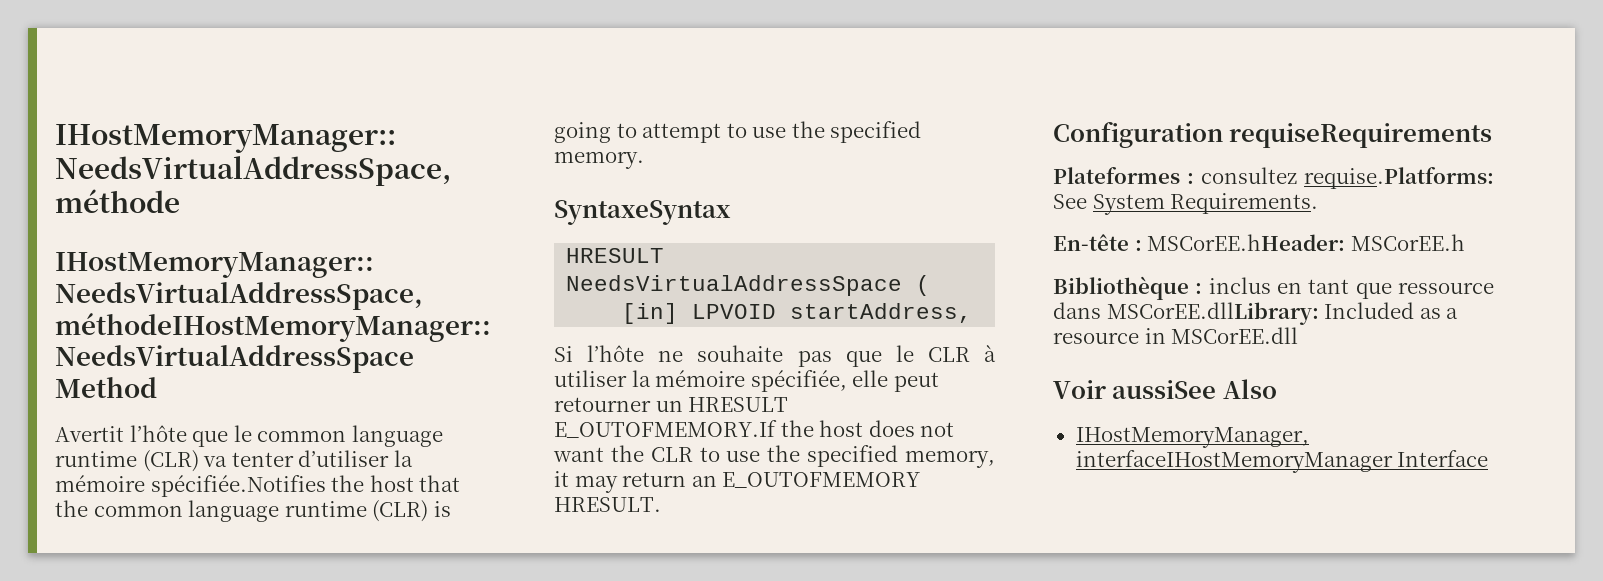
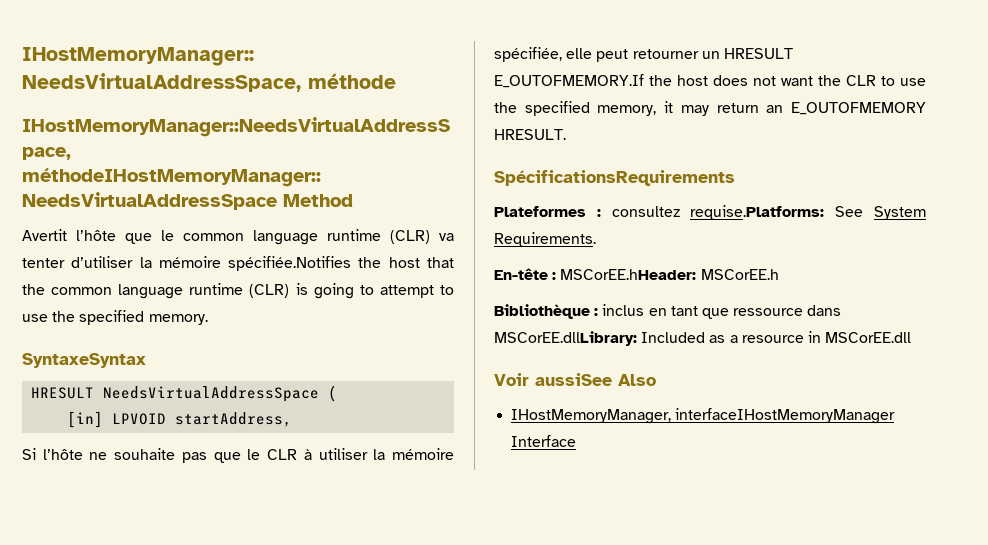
- Configuration requiseRequirements
+ SpécificationsRequirements

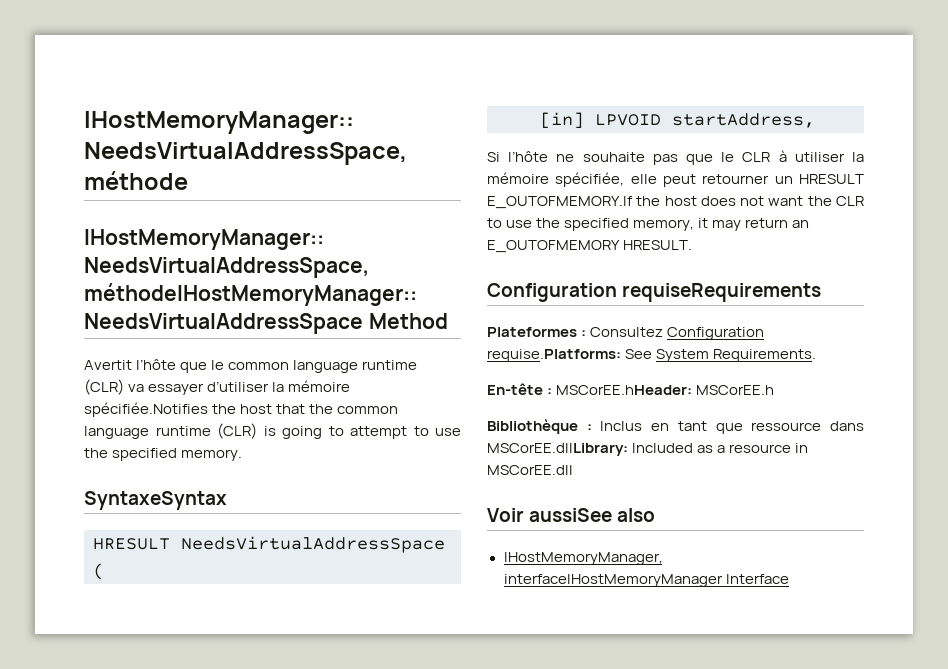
- Avertit l’hôte que le common language runtime (CLR) va tenter d’utiliser la mémoire spécifiée.Notifies the host that the common language runtime (CLR) is going to attempt to use the specified memory.
+ Avertit l’hôte que le common language runtime (CLR) va essayer d’utiliser la mémoire spécifiée.Notifies the host that the common language runtime (CLR) is going to attempt to use the specified memory.
- SpécificationsRequirements
+ Configuration requiseRequirements
- Plateformes : consultez requise.Platforms: See System Requirements.
+ Plateformes : Consultez Configuration requise.Platforms: See System Requirements.
- Bibliothèque : inclus en tant que ressource dans MSCorEE.dllLibrary: Included as a resource in MSCorEE.dll
+ Bibliothèque : Inclus en tant que ressource dans MSCorEE.dllLibrary: Included as a resource in MSCorEE.dll
- Voir aussiSee Also
+ Voir aussiSee also

